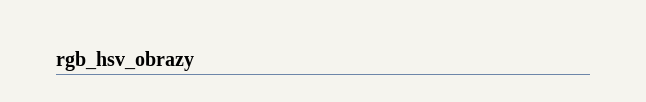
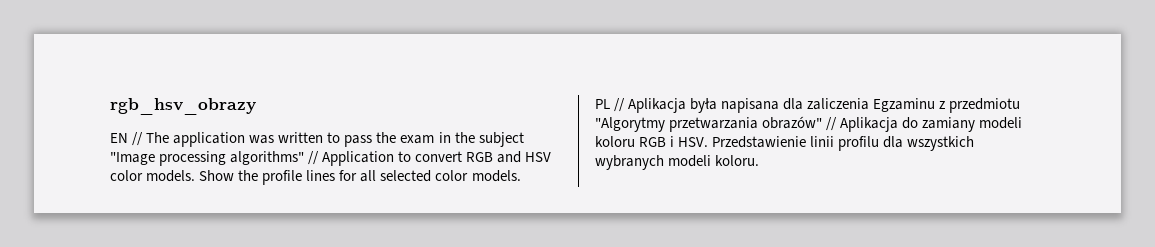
+ EN // The application was written to pass the exam in the subject "Image processing algorithms" // Application to convert RGB and HSV color models. Show the profile lines for all selected color models.
+ PL // Aplikacja była napisana dla zaliczenia Egzaminu z przedmiotu "Algorytmy przetwarzania obrazów" // Aplikacja do zamiany modeli koloru RGB i HSV. Przedstawienie linii profilu dla wszystkich wybranych modeli koloru.

